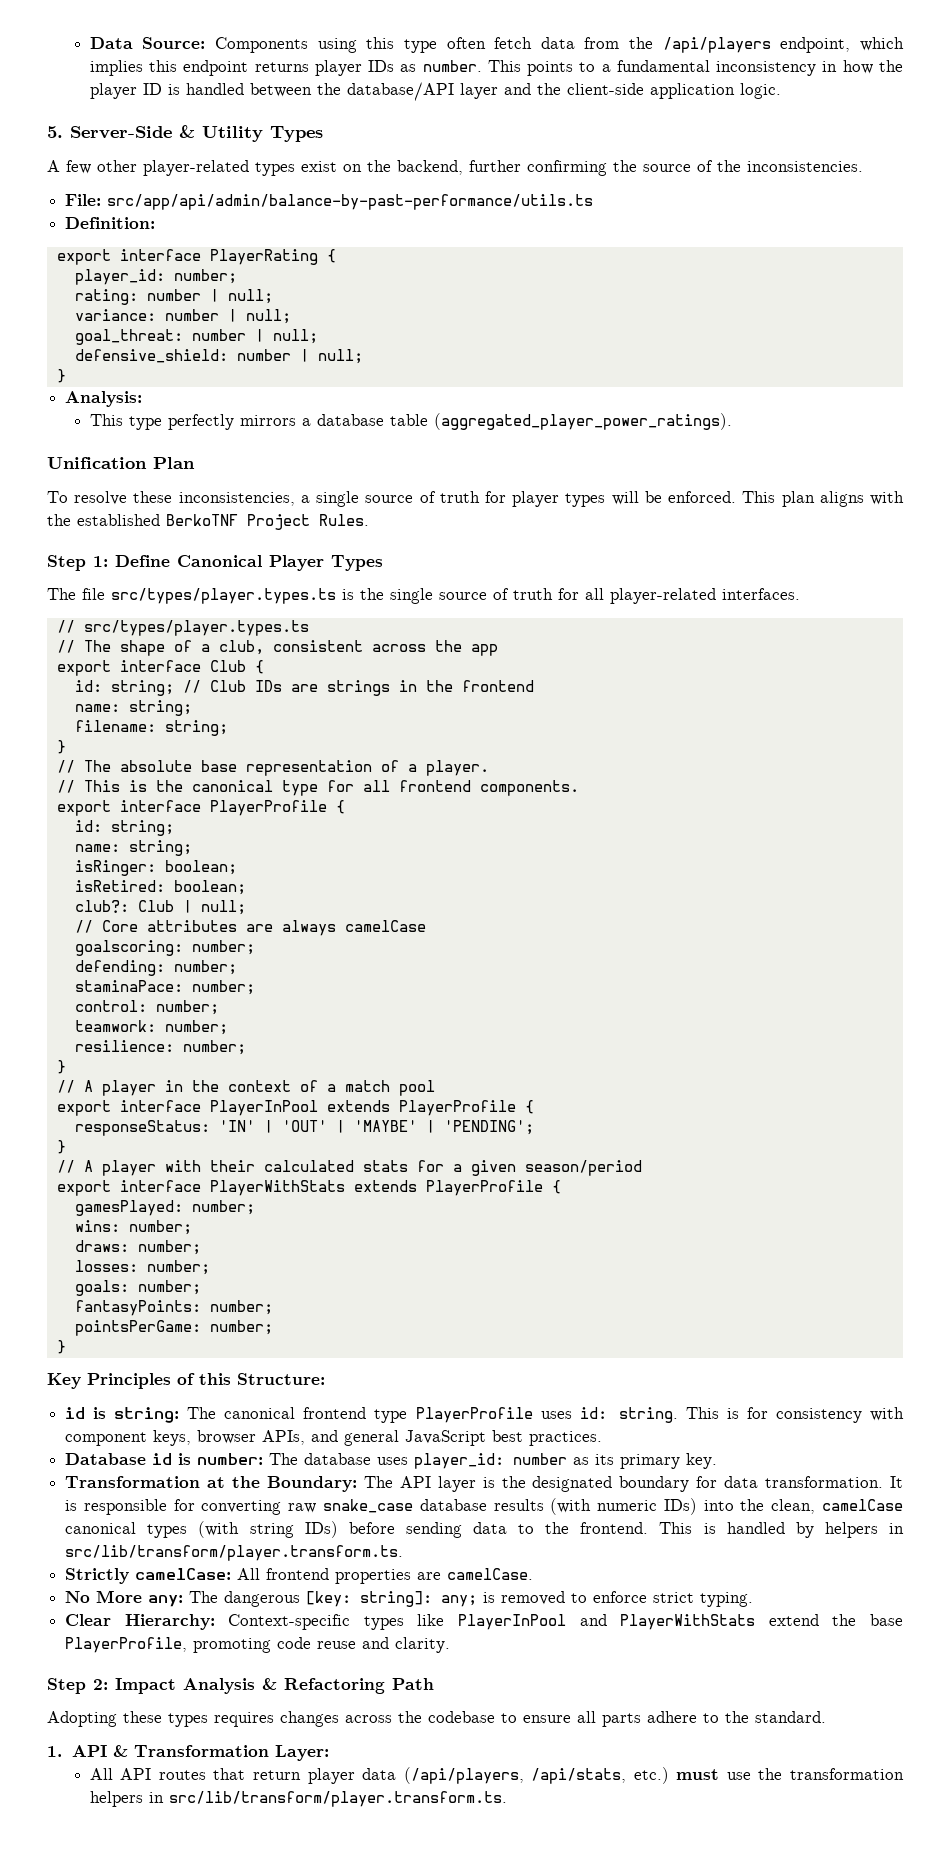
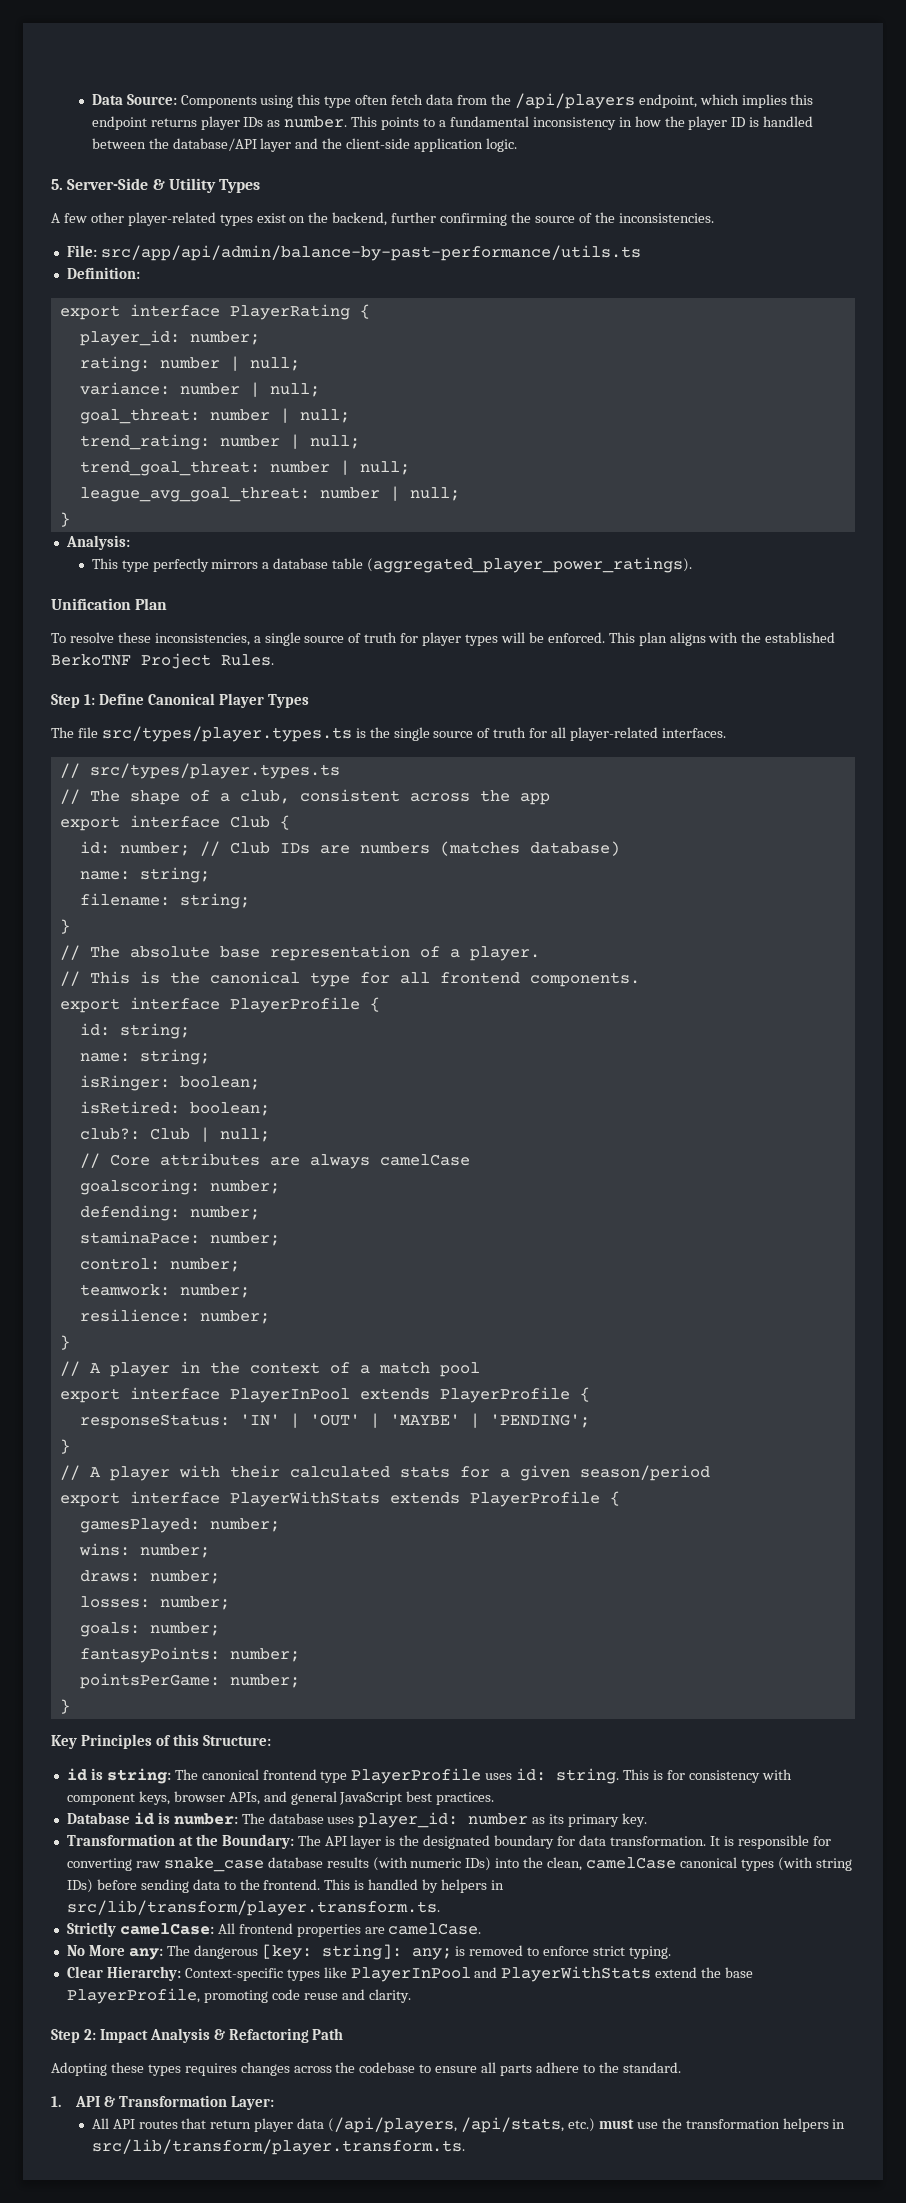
- defensive_shield: number | null;
+ trend_rating: number | null;
+ trend_goal_threat: number | null;
+ league_avg_goal_threat: number | null;
- id: string; // Club IDs are strings in the frontend
+ id: number; // Club IDs are numbers (matches database)

